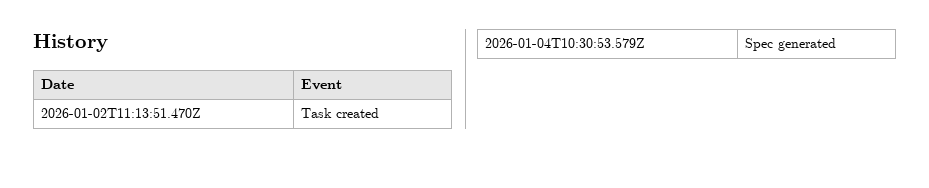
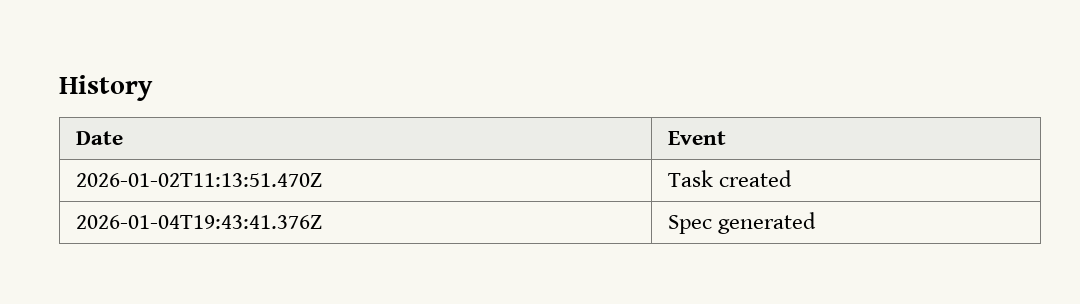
- 2026-01-04T10:30:53.579Z | Spec generated
+ 2026-01-04T19:43:41.376Z | Spec generated

